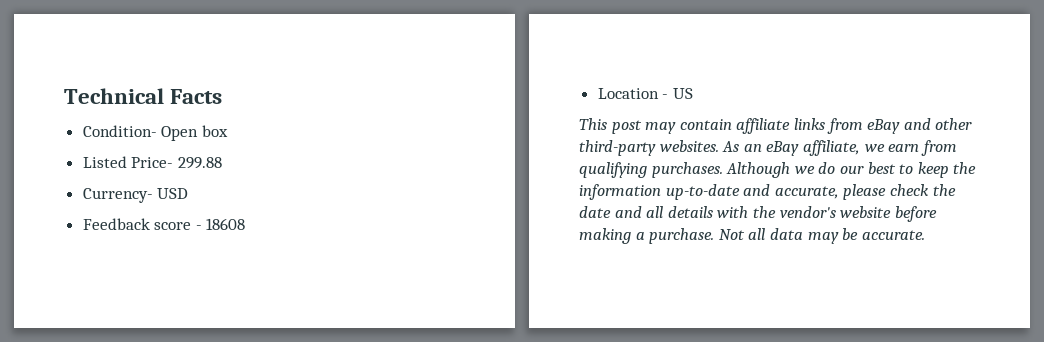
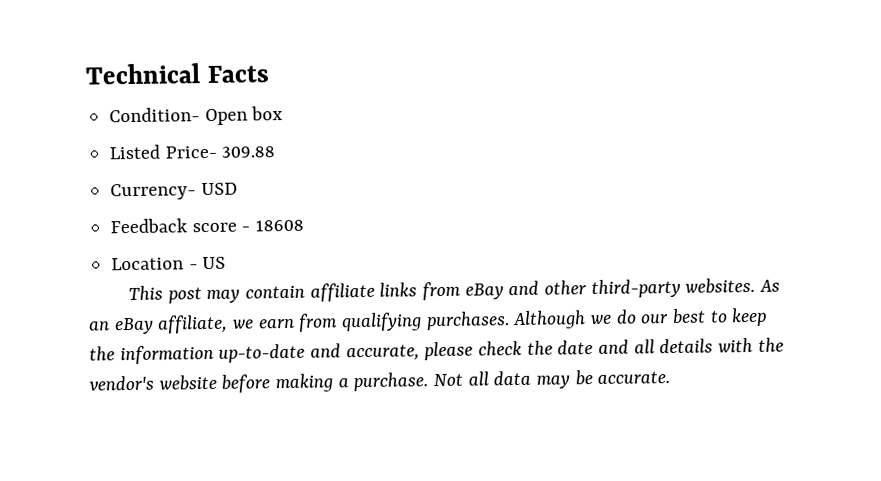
- Listed Price- 299.88
+ Listed Price- 309.88

